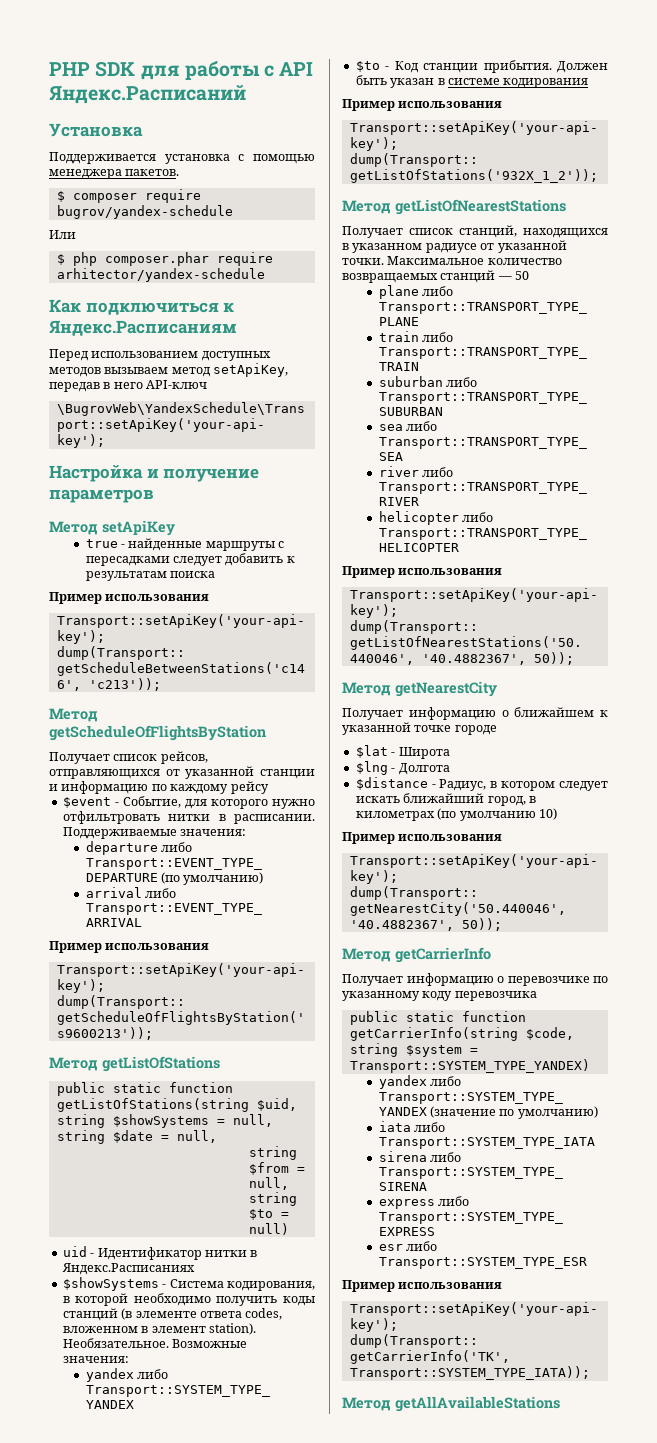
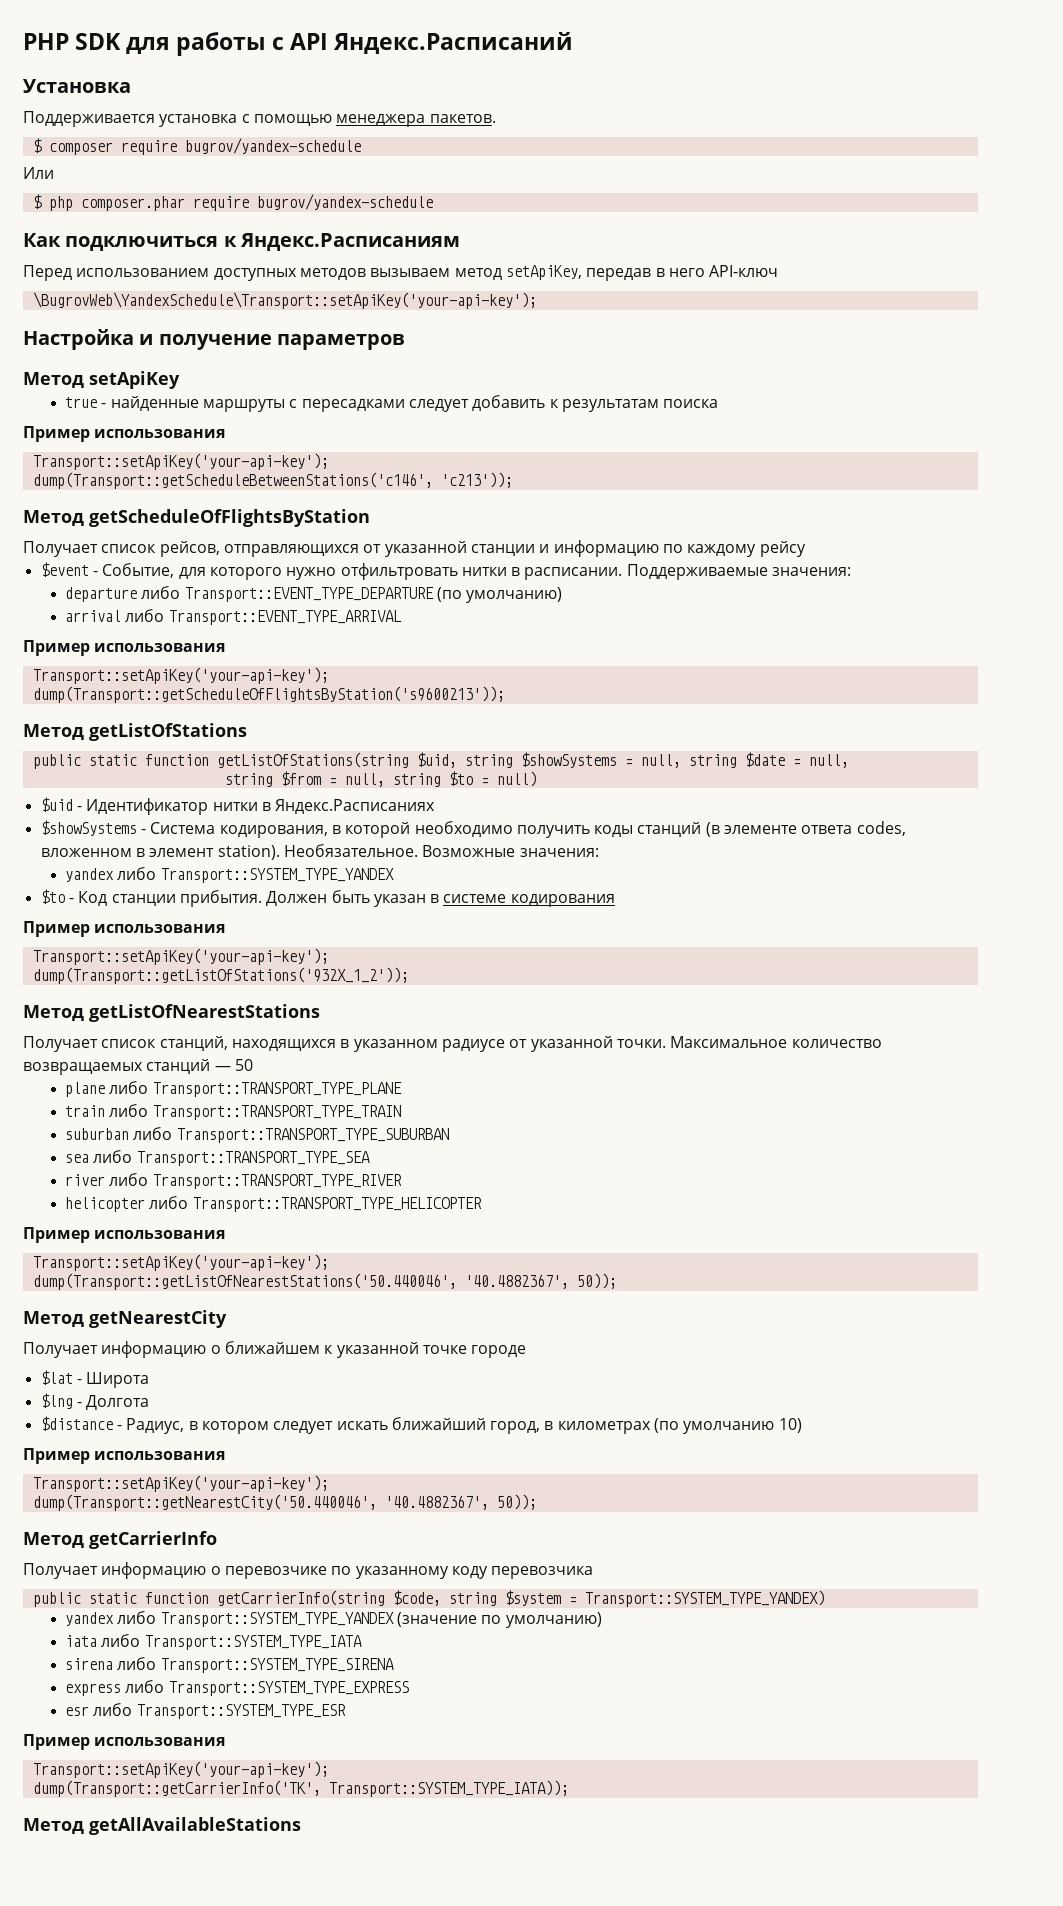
- $ php composer.phar require arhitector/yandex-schedule
+ $ php composer.phar require bugrov/yandex-schedule
- uid - Идентификатор нитки в Яндекс.Расписаниях
+ $uid - Идентификатор нитки в Яндекс.Расписаниях

